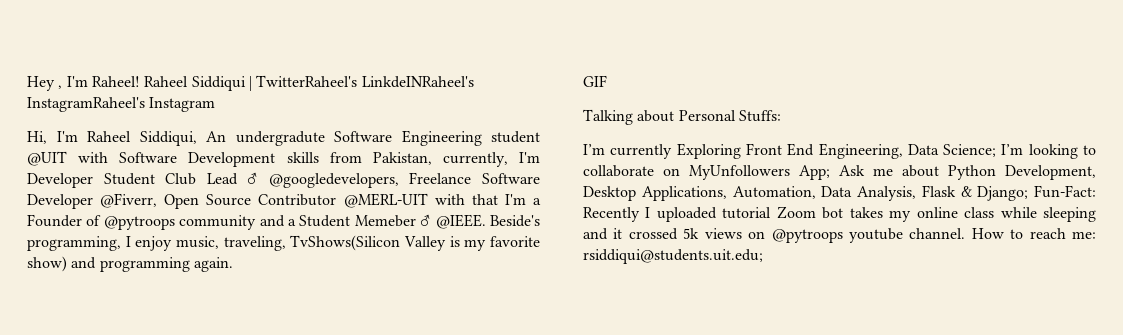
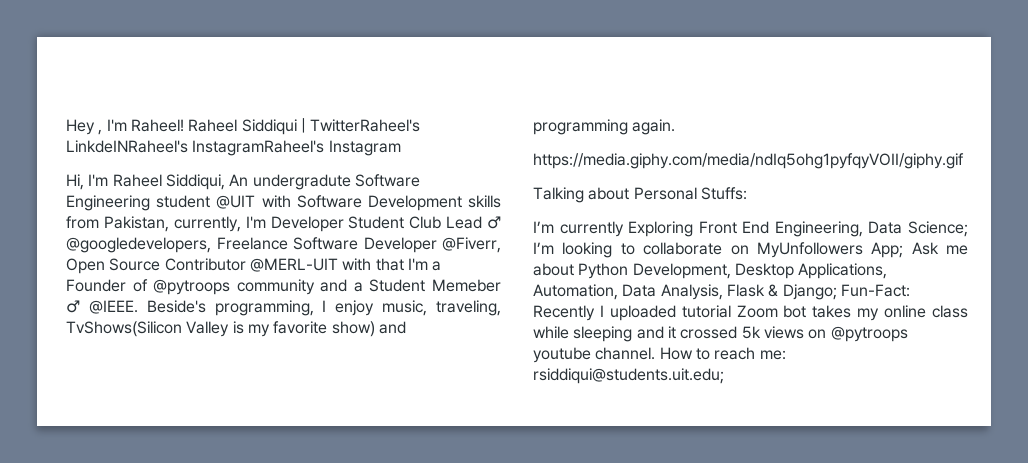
- GIF
+ https://media.giphy.com/media/ndIq5ohg1pyfqyVOII/giphy.gif

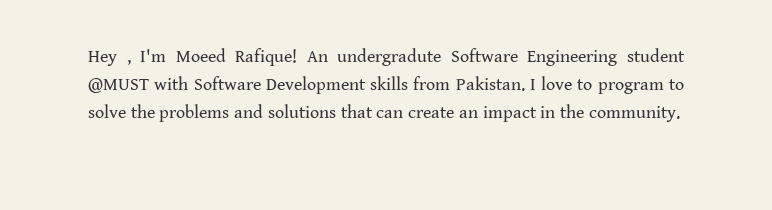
- Hey , I'm Raheel! Raheel Siddiqui | TwitterRaheel's LinkdeINRaheel's InstagramRaheel's Instagram
- Hi, I'm Raheel Siddiqui, An undergradute Software Engineering student @UIT with Software Development skills from Pakistan, currently, I'm Developer Student Club Lead ♂ @googledevelopers, Freelance Software Developer @Fiverr, Open Source Contributor @MERL-UIT with that I'm a Founder of @pytroops community and a Student Memeber ♂ @IEEE. Beside's programming, I enjoy music, traveling, TvShows(Silicon Valley is my favorite show) and programming again.
- https://media.giphy.com/media/ndIq5ohg1pyfqyVOII/giphy.gif
- Talking about Personal Stuffs:
- I’m currently Exploring Front End Engineering, Data Science; I’m looking to collaborate on MyUnfollowers App; Ask me about Python Development, Desktop Applications, Automation, Data Analysis, Flask & Django; Fun-Fact: Recently I uploaded tutorial Zoom bot takes my online class while sleeping and it crossed 5k views on @pytroops youtube channel. How to reach me: rsiddiqui@students.uit.edu;
+ Hey , I'm Moeed Rafique! An undergradute Software Engineering student @MUST with Software Development skills from Pakistan. I love to program to solve the problems and solutions that can create an impact in the community.

